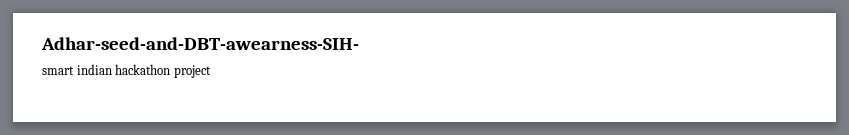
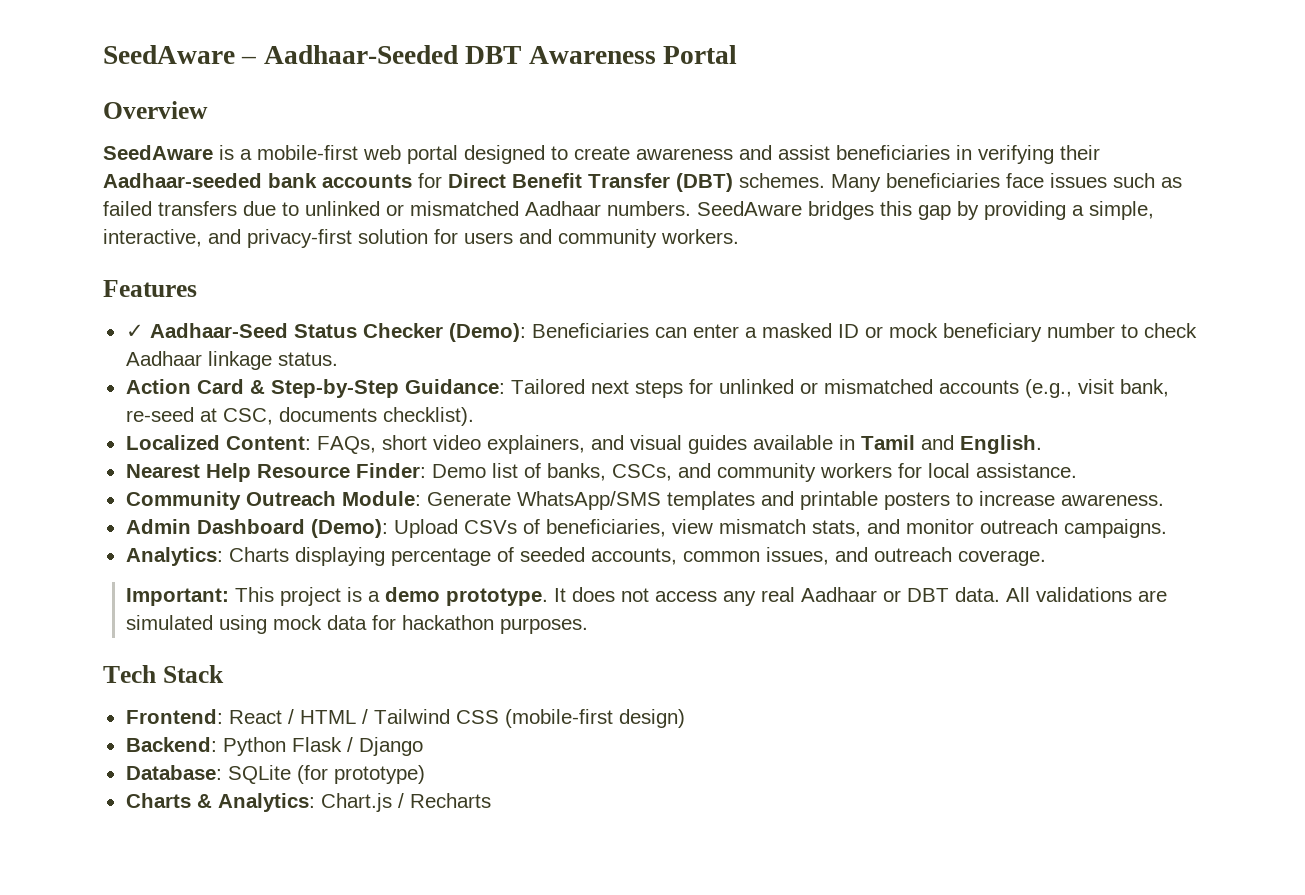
- Adhar-seed-and-DBT-awearness-SIH-
- smart indian hackathon project
+ SeedAware – Aadhaar-Seeded DBT Awareness Portal
+ Overview
+ SeedAware is a mobile-first web portal designed to create awareness and assist beneficiaries in verifying their Aadhaar-seeded bank accounts for Direct Benefit Transfer (DBT) schemes. Many beneficiaries face issues such as failed transfers due to unlinked or mismatched Aadhaar numbers. SeedAware bridges this gap by providing a simple, interactive, and privacy-first solution for users and community workers.
+ Features
+ ✓ Aadhaar-Seed Status Checker (Demo): Beneficiaries can enter a masked ID or mock beneficiary number to check Aadhaar linkage status.
+ Action Card & Step-by-Step Guidance: Tailored next steps for unlinked or mismatched accounts (e.g., visit bank, re-seed at CSC, documents checklist).
+ Localized Content: FAQs, short video explainers, and visual guides available in Tamil and English.
+ Nearest Help Resource Finder: Demo list of banks, CSCs, and community workers for local assistance.
+ Community Outreach Module: Generate WhatsApp/SMS templates and printable posters to increase awareness.
+ Admin Dashboard (Demo): Upload CSVs of beneficiaries, view mismatch stats, and monitor outreach campaigns.
+ Analytics: Charts displaying percentage of seeded accounts, common issues, and outreach coverage.
+ Important: This project is a demo prototype. It does not access any real Aadhaar or DBT data. All validations are simulated using mock data for hackathon purposes.
+ Tech Stack
+ Frontend: React / HTML / Tailwind CSS (mobile-first design)
+ Backend: Python Flask / Django
+ Database: SQLite (for prototype)
+ Charts & Analytics: Chart.js / Recharts

